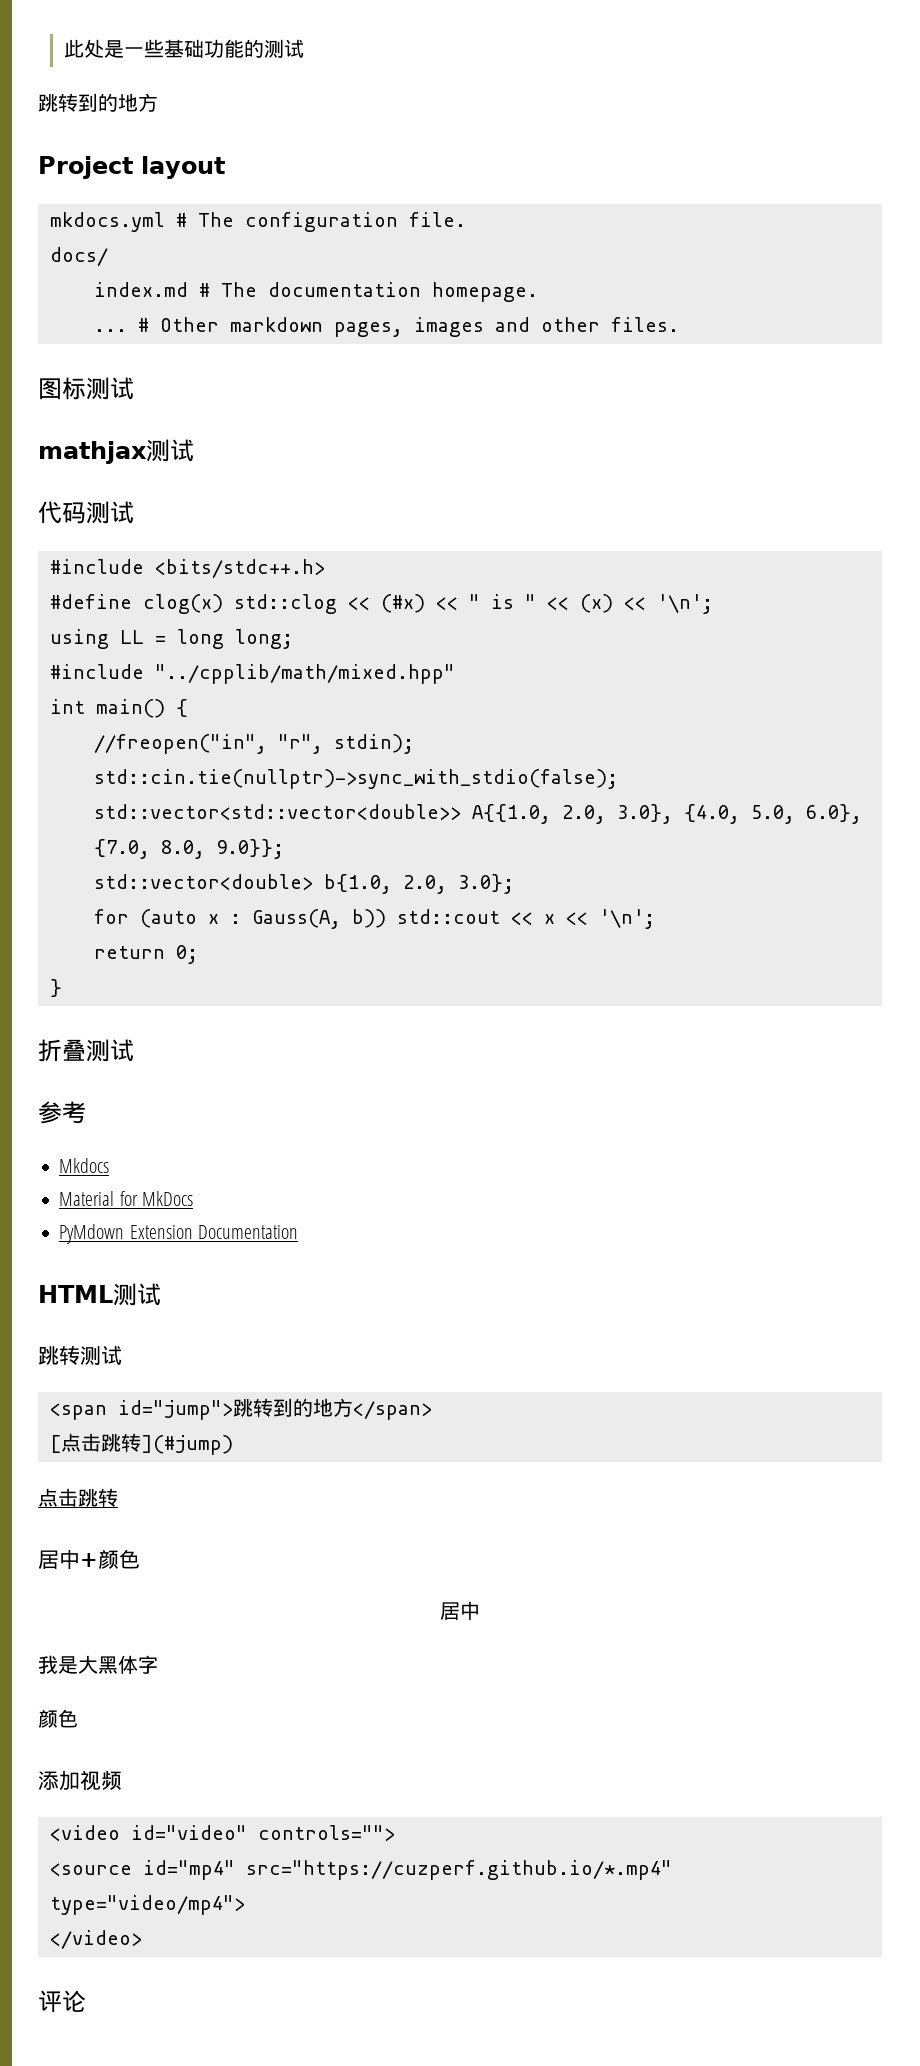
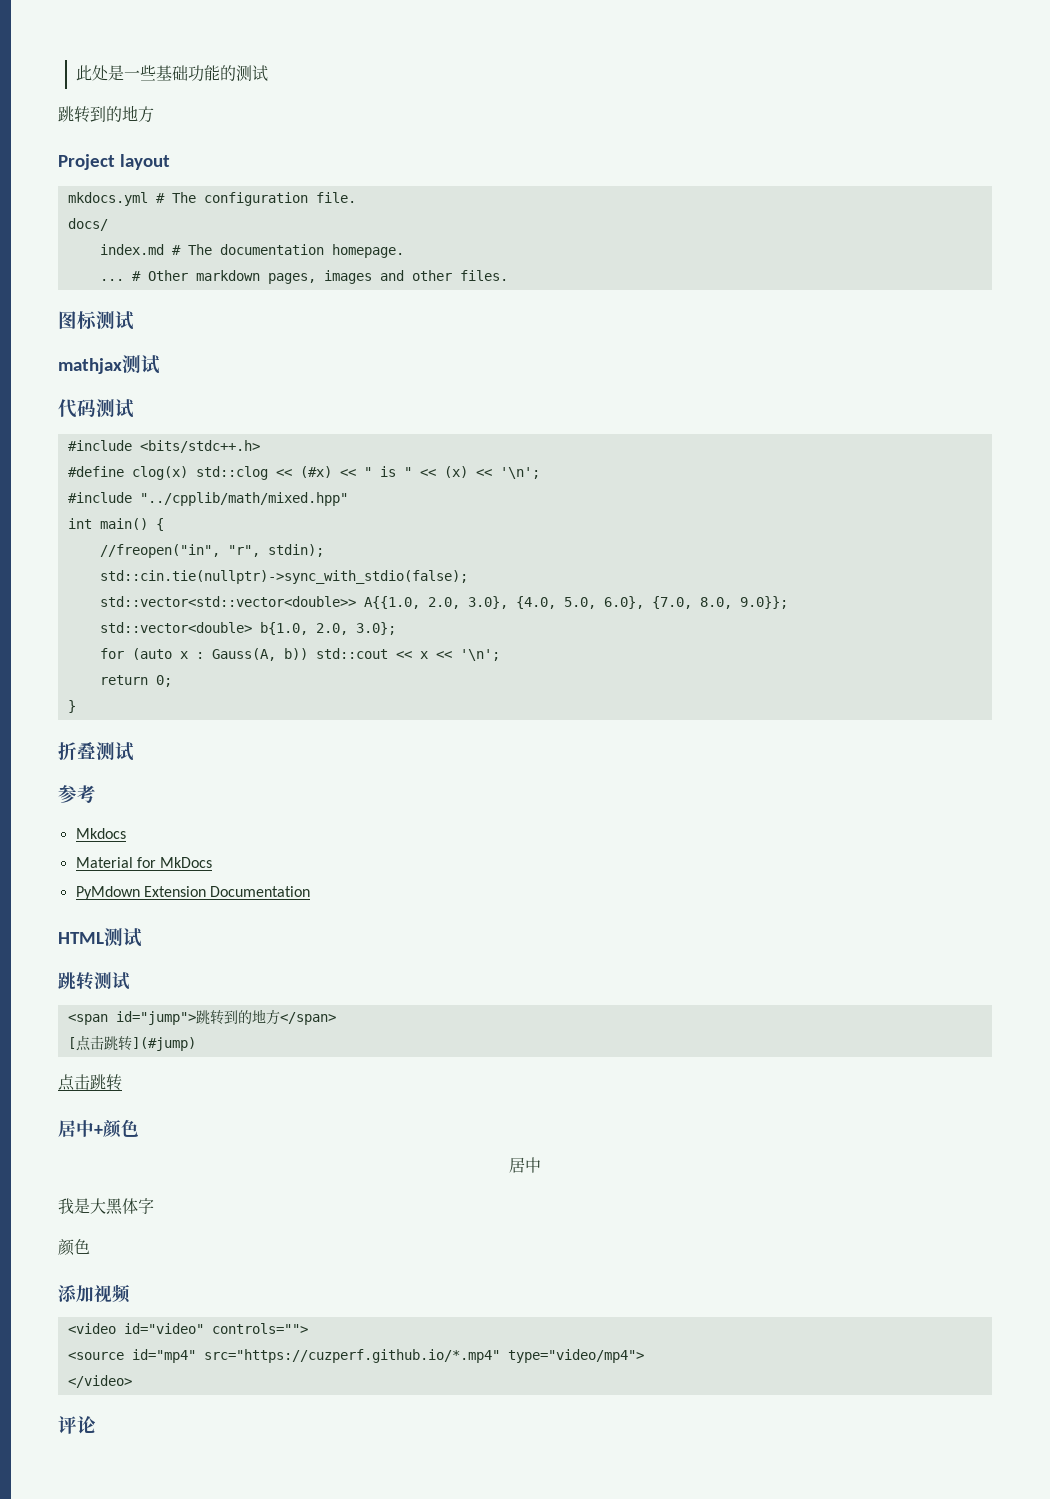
- using LL = long long;

